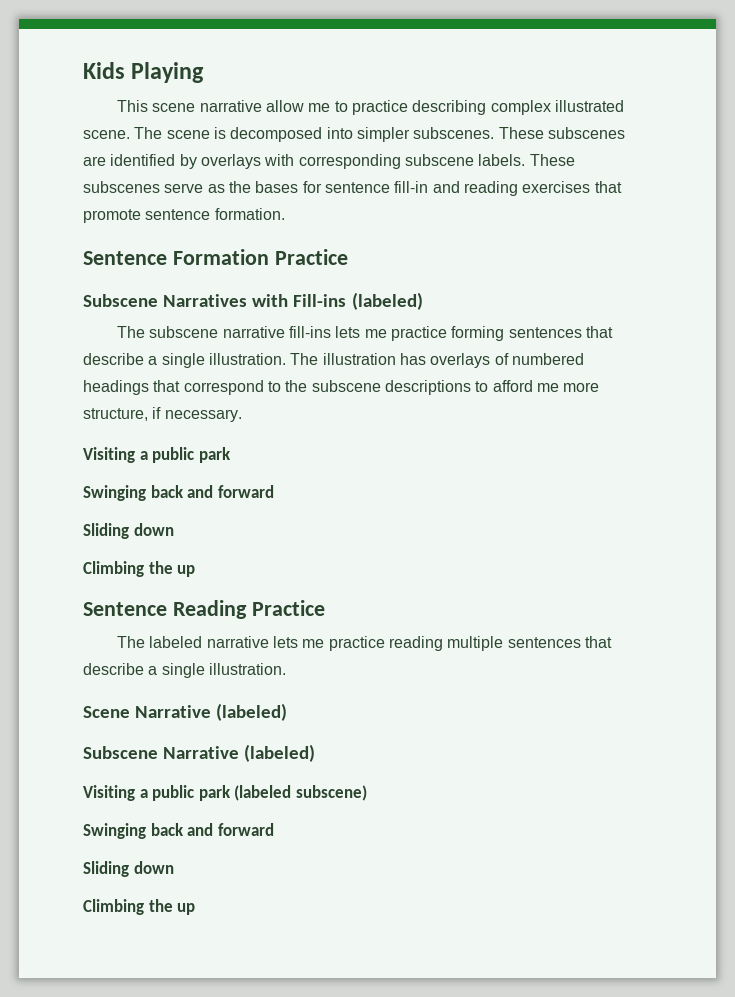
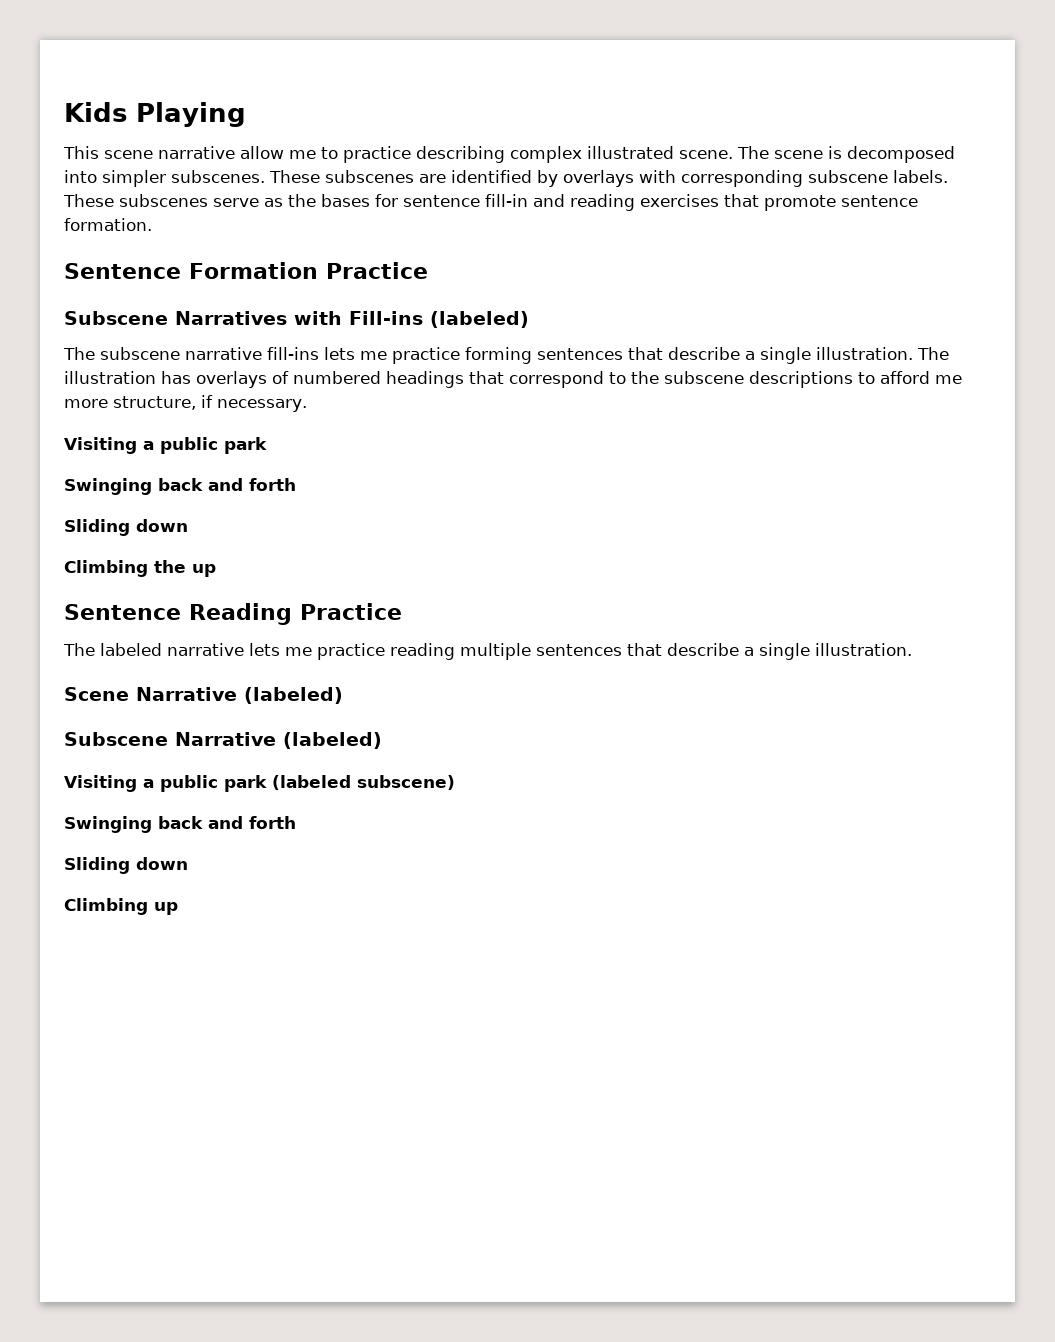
  The illustration has overlays of numbered headings that correspond to the subscene descriptions to afford me more structure, if necessary.
  Visiting a public park
- Swinging back and forward
+ Swinging back and forth
  Visiting a public park (labeled subscene)
- Swinging back and forward
+ Swinging back and forth
  Sliding down
- Climbing the up
+ Climbing up

